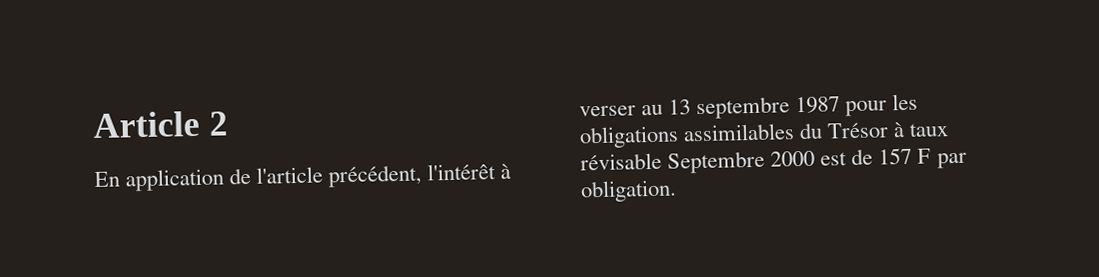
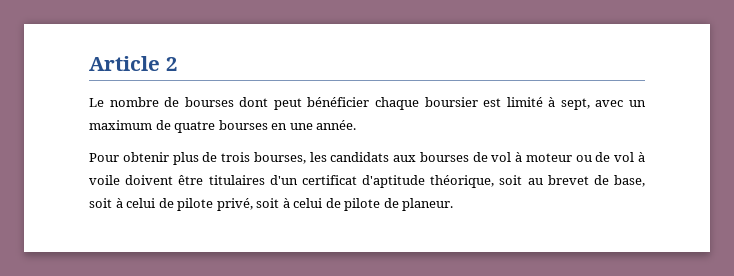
- En application de l'article précédent, l'intérêt à verser au 13 septembre 1987 pour les obligations assimilables du Trésor à taux révisable Septembre 2000 est de 157 F par obligation.
+ Le nombre de bourses dont peut bénéficier chaque boursier est limité à sept, avec un maximum de quatre bourses en une année.
+ Pour obtenir plus de trois bourses, les candidats aux bourses de vol à moteur ou de vol à voile doivent être titulaires d'un certificat d'aptitude théorique, soit au brevet de base, soit à celui de pilote privé, soit à celui de pilote de planeur.

